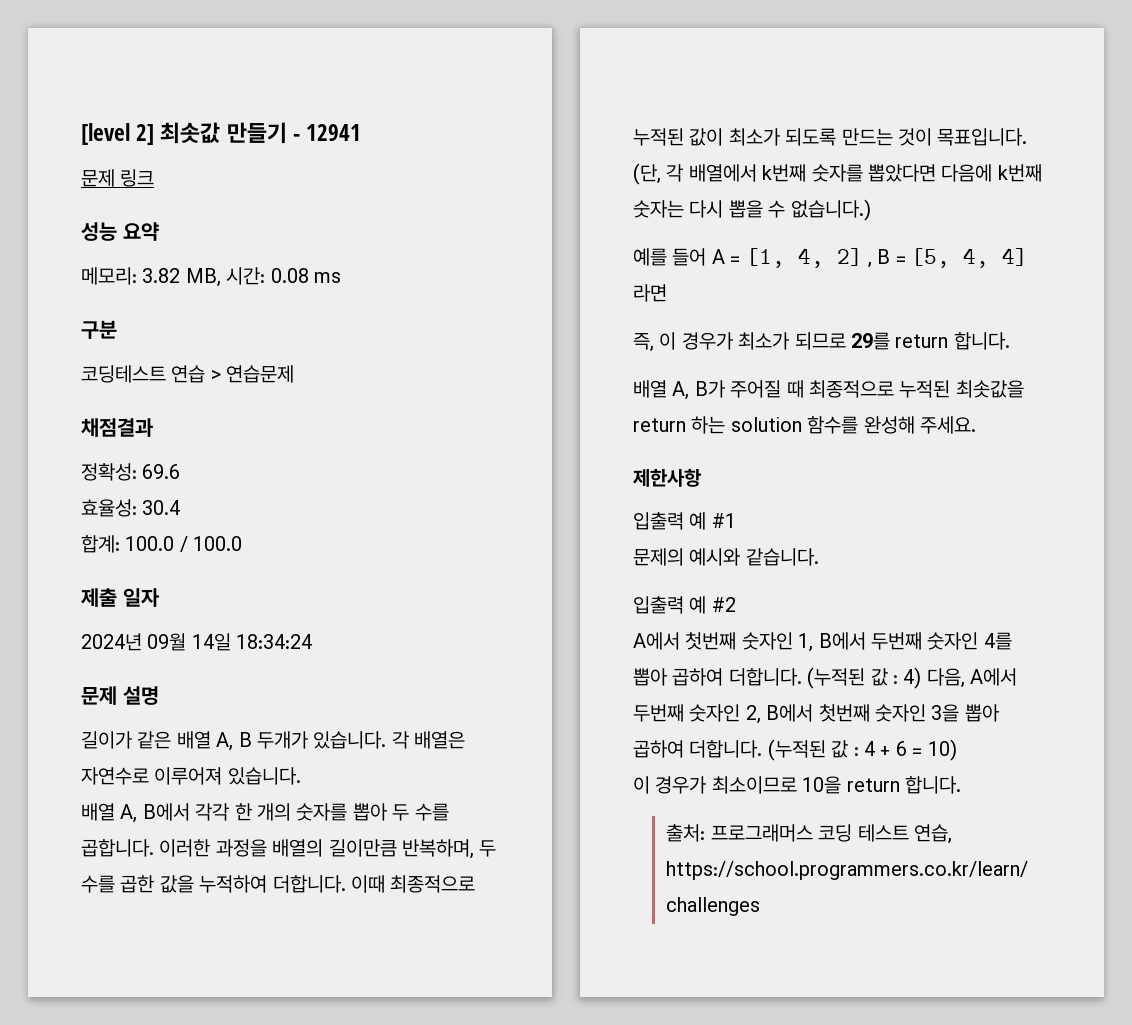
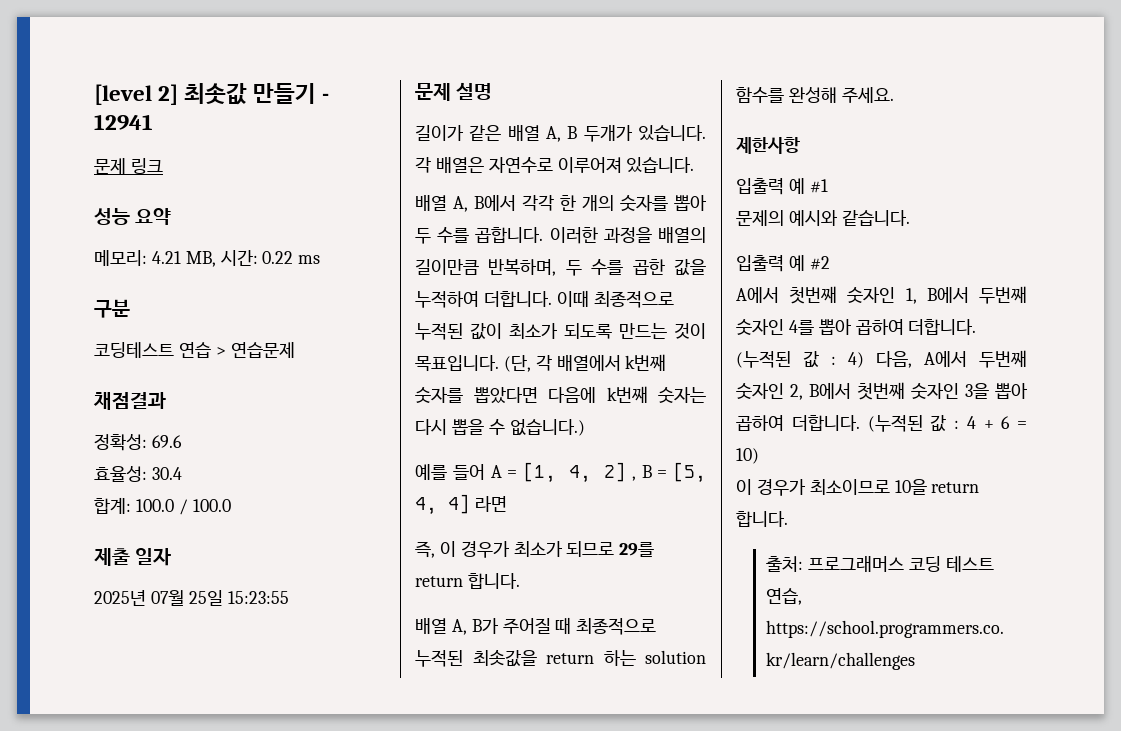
- 메모리: 3.82 MB, 시간: 0.08 ms
+ 메모리: 4.21 MB, 시간: 0.22 ms
- 2024년 09월 14일 18:34:24
+ 2025년 07월 25일 15:23:55

